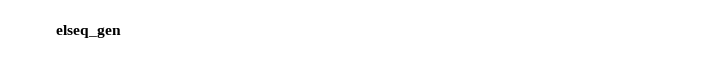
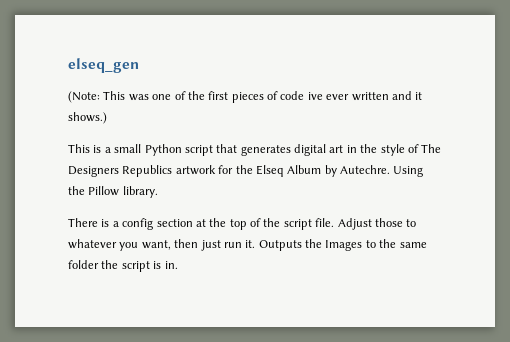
+ (Note: This was one of the first pieces of code ive ever written and it shows.)
+ This is a small Python script that generates digital art in the style of The Designers Republics artwork for the Elseq Album by Autechre. Using the Pillow library.
+ There is a config section at the top of the script file. Adjust those to whatever you want, then just run it. Outputs the Images to the same folder the script is in.

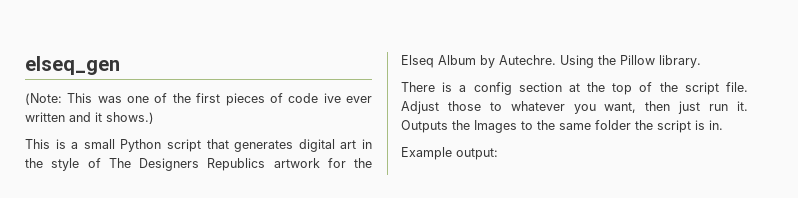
+ Example output:

